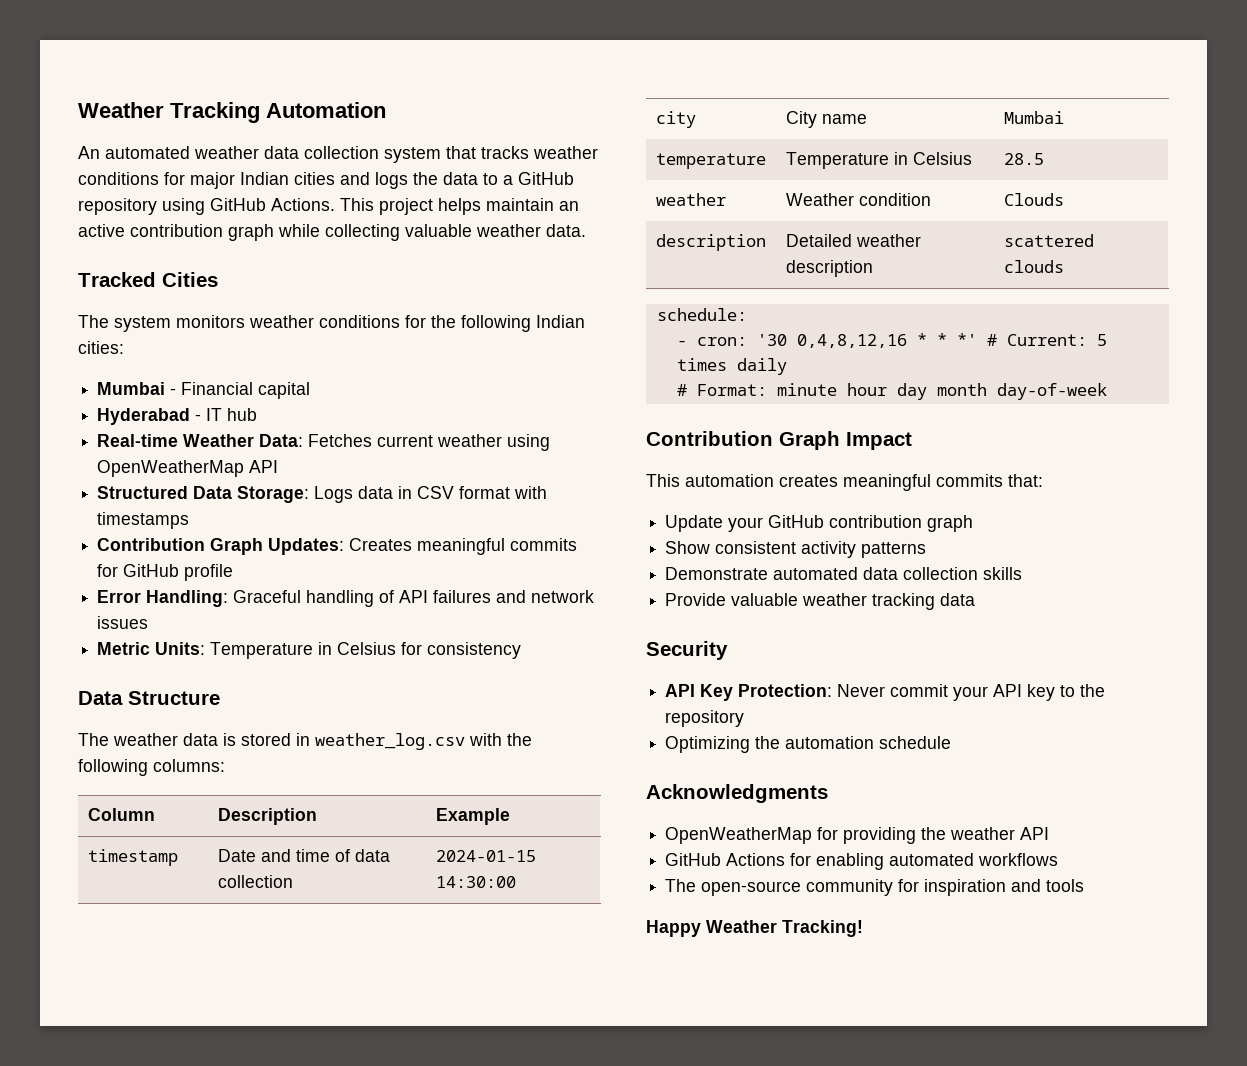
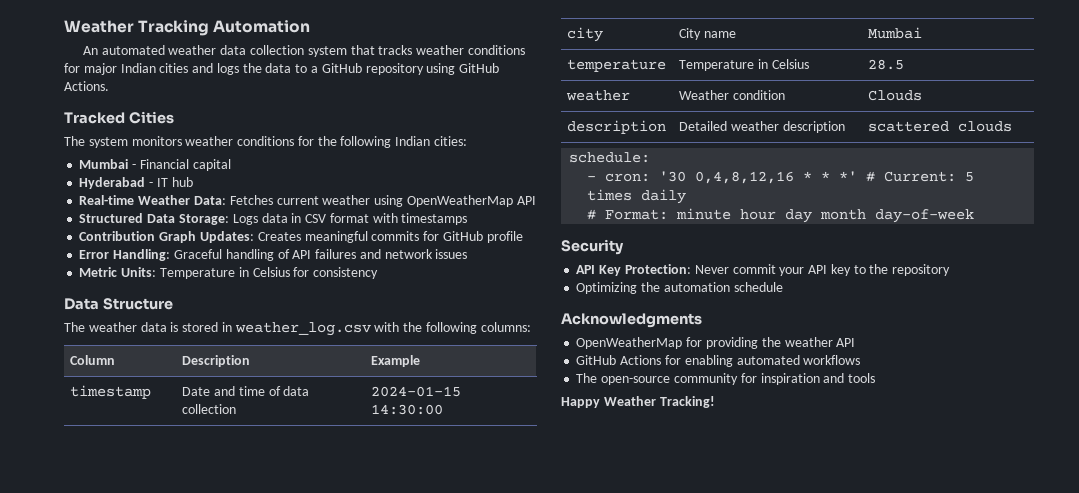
- This project helps maintain an active contribution graph while collecting valuable weather data.
- Contribution Graph Impact
- This automation creates meaningful commits that:
- Update your GitHub contribution graph
- Show consistent activity patterns
- Demonstrate automated data collection skills
- Provide valuable weather tracking data

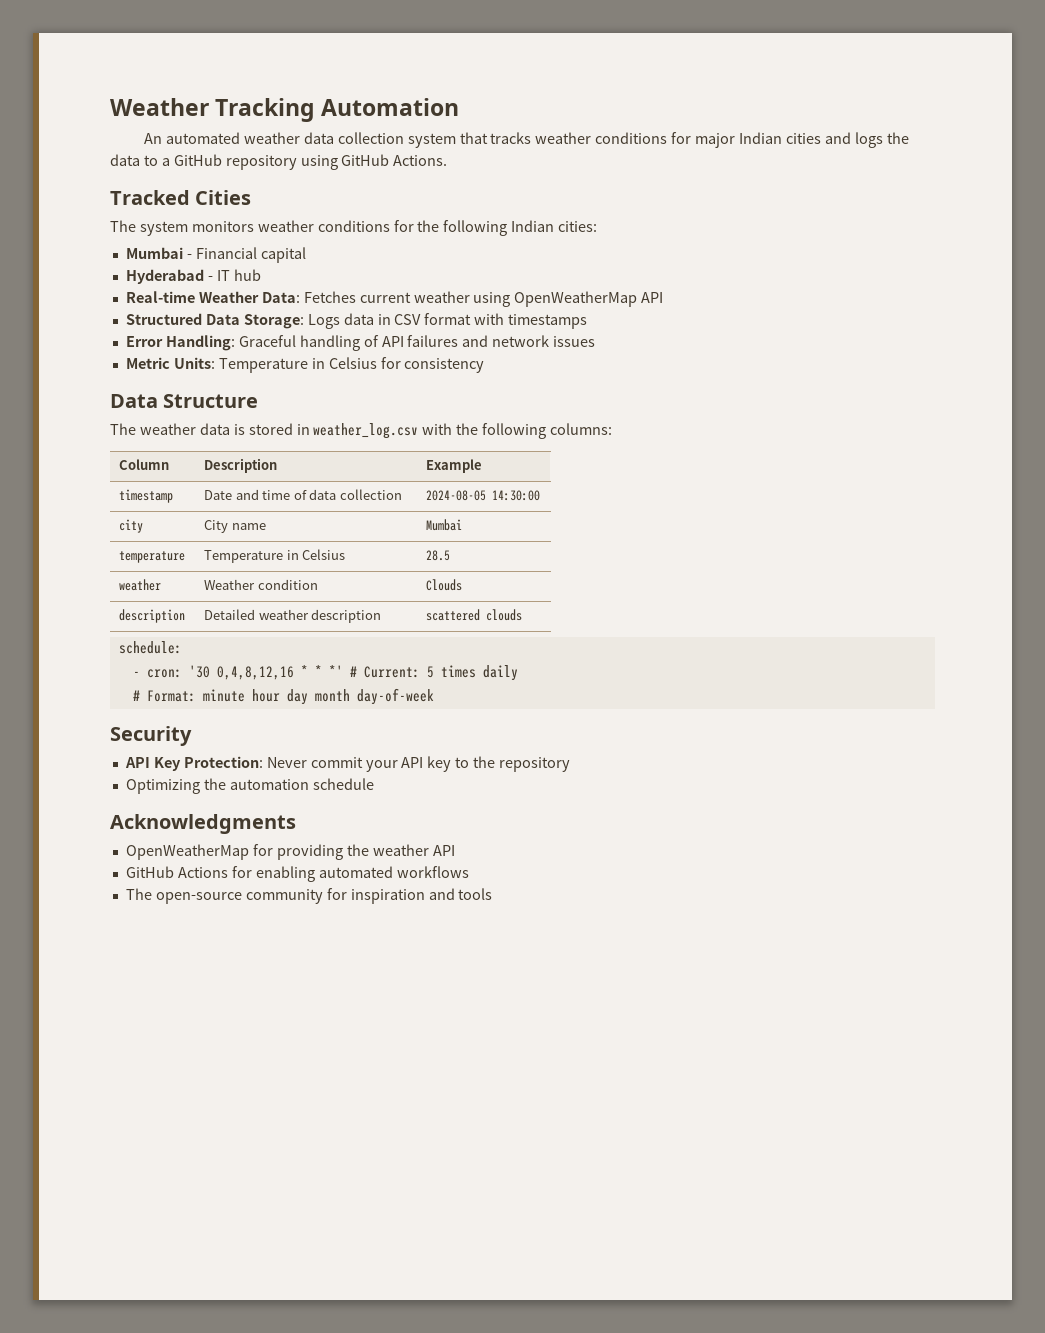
- Contribution Graph Updates: Creates meaningful commits for GitHub profile
- timestamp | Date and time of data collection | 2024-01-15 14:30:00
+ timestamp | Date and time of data collection | 2024-08-05 14:30:00
- Happy Weather Tracking!

